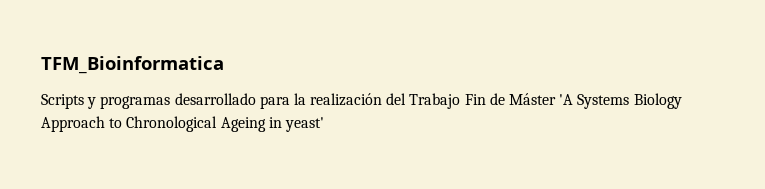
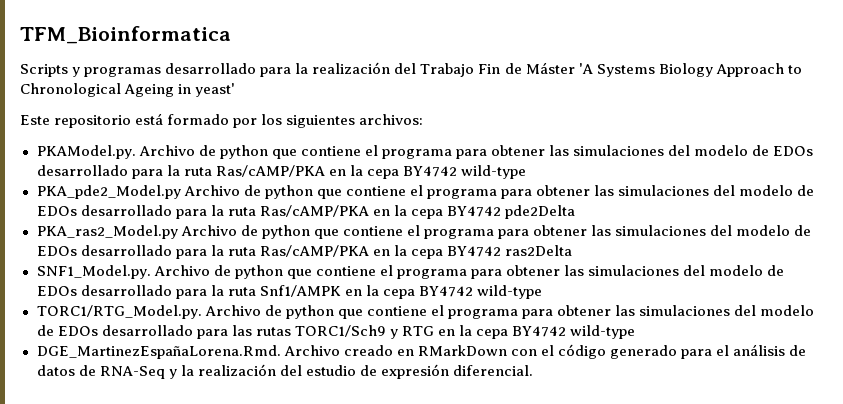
+ Este repositorio está formado por los siguientes archivos:
+ PKAModel.py. Archivo de python que contiene el programa para obtener las simulaciones del modelo de EDOs desarrollado para la ruta Ras/cAMP/PKA en la cepa BY4742 wild-type
+ PKA_pde2_Model.py Archivo de python que contiene el programa para obtener las simulaciones del modelo de EDOs desarrollado para la ruta Ras/cAMP/PKA en la cepa BY4742 pde2Delta
+ PKA_ras2_Model.py Archivo de python que contiene el programa para obtener las simulaciones del modelo de EDOs desarrollado para la ruta Ras/cAMP/PKA en la cepa BY4742 ras2Delta
+ SNF1_Model.py. Archivo de python que contiene el programa para obtener las simulaciones del modelo de EDOs desarrollado para la ruta Snf1/AMPK en la cepa BY4742 wild-type
+ TORC1/RTG_Model.py. Archivo de python que contiene el programa para obtener las simulaciones del modelo de EDOs desarrollado para las rutas TORC1/Sch9 y RTG en la cepa BY4742 wild-type
+ DGE_MartinezEspañaLorena.Rmd. Archivo creado en RMarkDown con el código generado para el análisis de datos de RNA-Seq y la realización del estudio de expresión diferencial.

